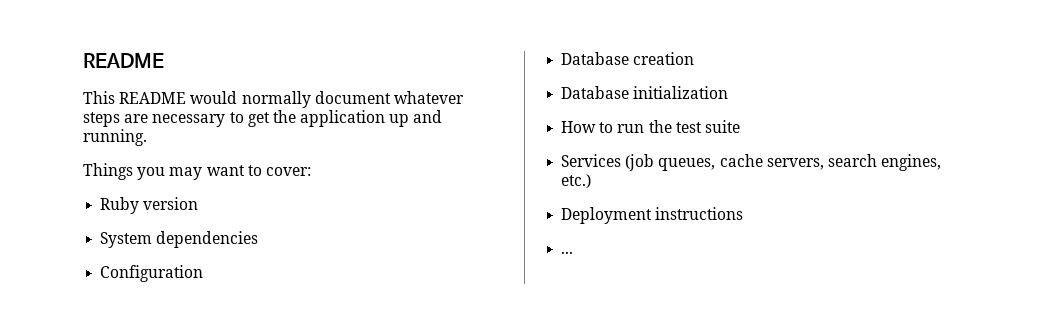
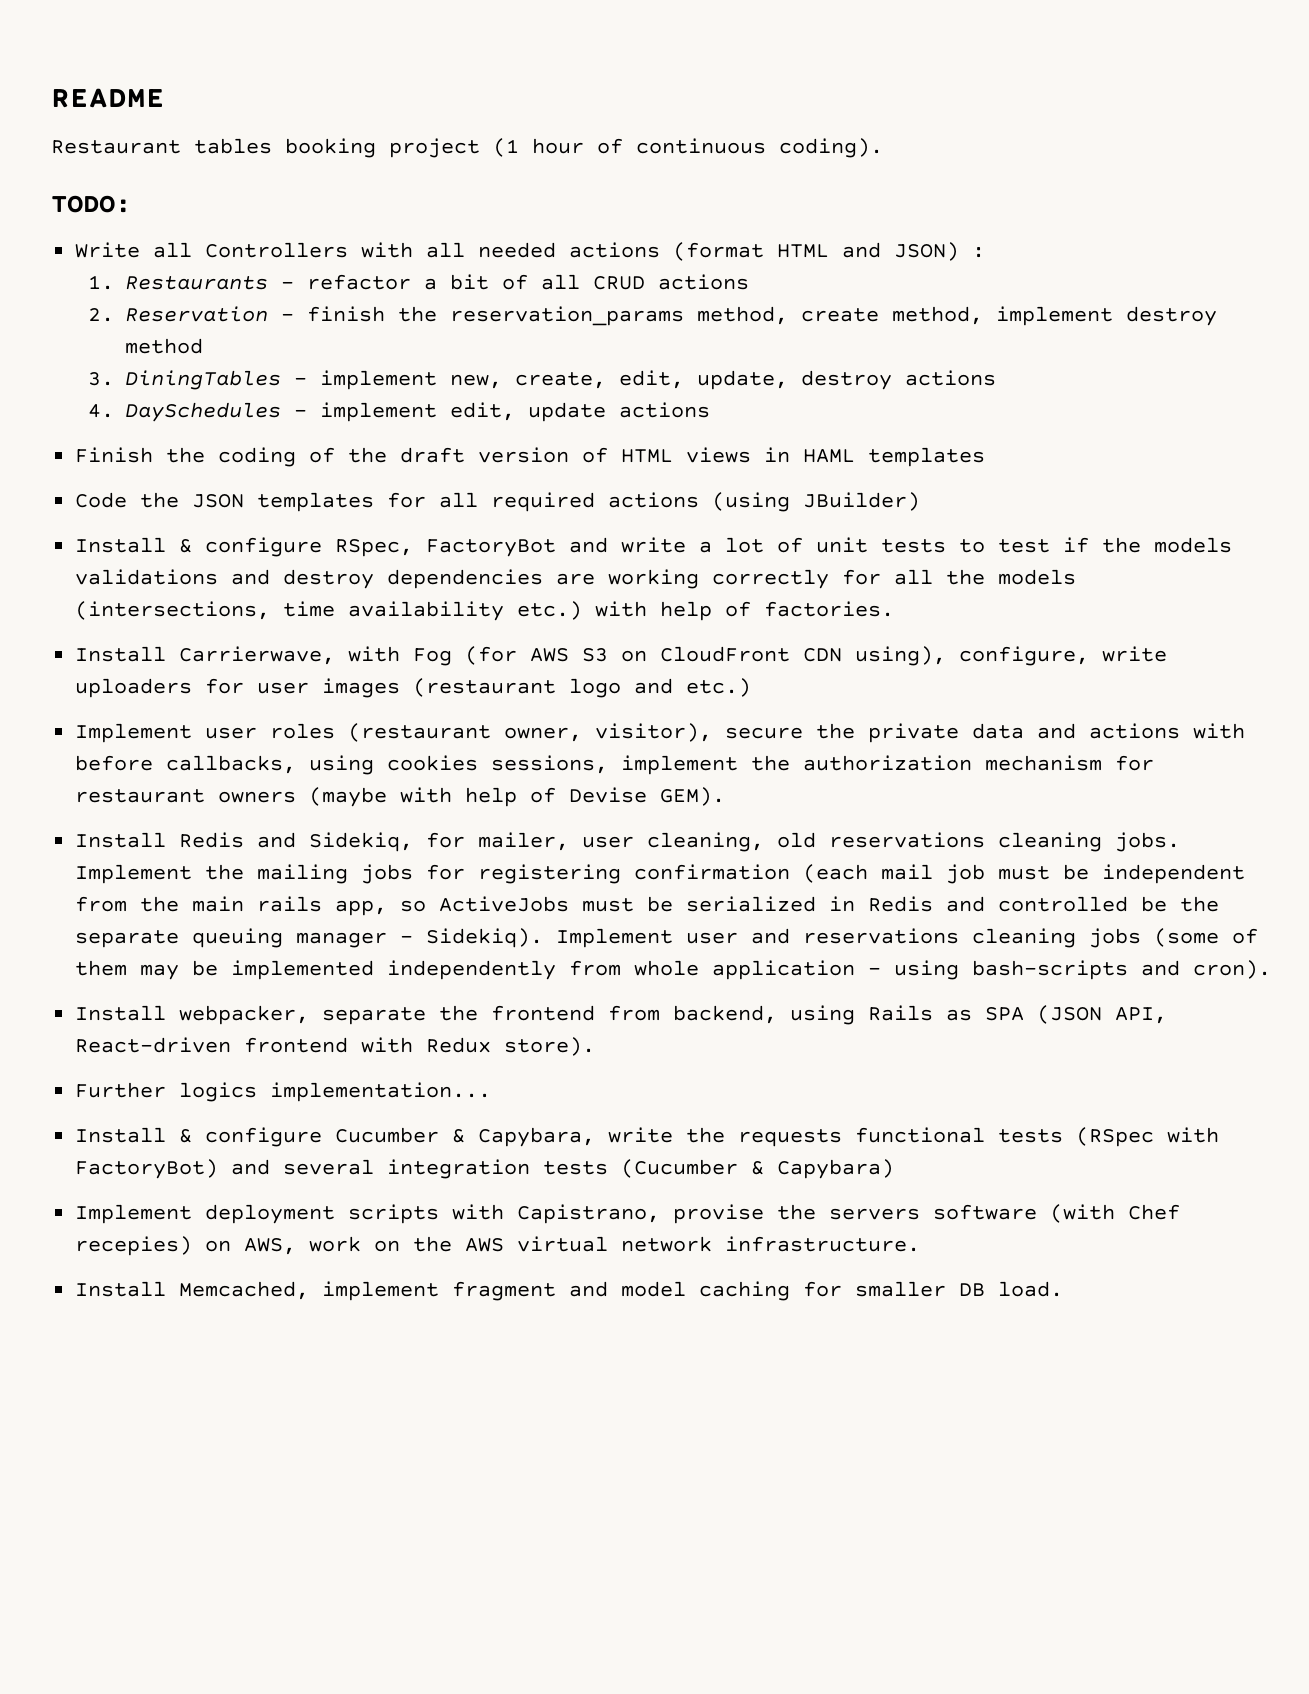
- This README would normally document whatever steps are necessary to get the application up and running.
- Things you may want to cover:
- Ruby version
- System dependencies
- Configuration
- Database creation
- Database initialization
- How to run the test suite
- Services (job queues, cache servers, search engines, etc.)
- Deployment instructions
- ...
+ Restaurant tables booking project (1 hour of continuous coding).
+ TODO:
+ Write all Controllers with all needed actions (format HTML and JSON) :
+ 1. Restaurants - refactor a bit of all CRUD actions
+ 2. Reservation - finish the reservation_params method, create method, implement destroy method
+ 3. DiningTables - implement new, create, edit, update, destroy actions
+ 4. DaySchedules - implement edit, update actions
+ Finish the coding of the draft version of HTML views in HAML templates
+ Code the JSON templates for all required actions (using JBuilder)
+ Install & configure RSpec, FactoryBot and write a lot of unit tests to test if the models validations and destroy dependencies are working correctly for all the models (intersections, time availability etc.) with help of factories.
+ Install Carrierwave, with Fog (for AWS S3 on CloudFront CDN using), configure, write uploaders for user images (restaurant logo and etc.)
+ Implement user roles (restaurant owner, visitor), secure the private data and actions with before callbacks, using cookies sessions, implement the authorization mechanism for restaurant owners (maybe with help of Devise GEM).
+ Install Redis and Sidekiq, for mailer, user cleaning, old reservations cleaning jobs. Implement the mailing jobs for registering confirmation (each mail job must be independent from the main rails app, so ActiveJobs must be serialized in Redis and controlled be the separate queuing manager - Sidekiq). Implement user and reservations cleaning jobs (some of them may be implemented independently from whole application - using bash-scripts and cron).
+ Install webpacker, separate the frontend from backend, using Rails as SPA (JSON API, React-driven frontend with Redux store).
+ Further logics implementation...
+ Install & configure Cucumber & Capybara, write the requests functional tests (RSpec with FactoryBot) and several integration tests (Cucumber & Capybara)
+ Implement deployment scripts with Capistrano, provise the servers software (with Chef recepies) on AWS, work on the AWS virtual network infrastructure.
+ Install Memcached, implement fragment and model caching for smaller DB load.

